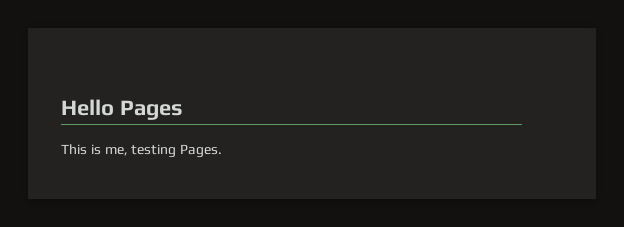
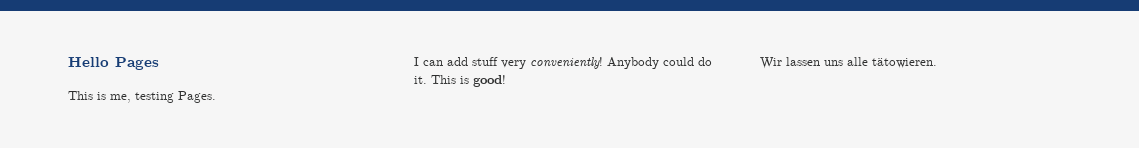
+ I can add stuff very conveniently! Anybody could do it. This is good!
+ Wir lassen uns alle tätowieren.

